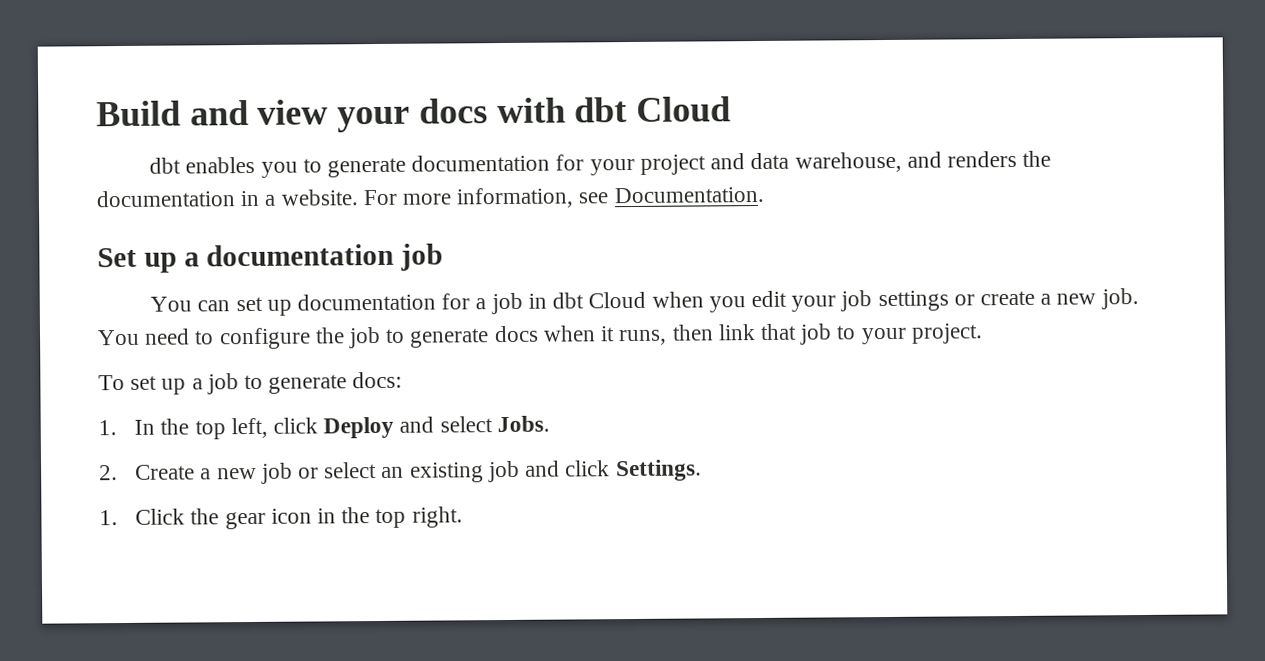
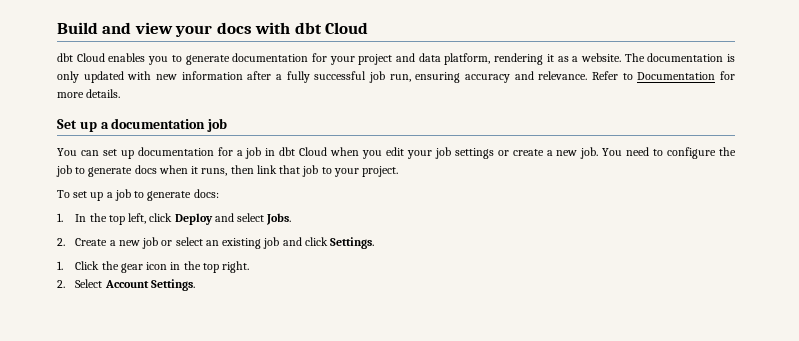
- dbt enables you to generate documentation for your project and data warehouse, and renders the documentation in a website. For more information, see Documentation.
+ dbt Cloud enables you to generate documentation for your project and data platform, rendering it as a website. The documentation is only updated with new information after a fully successful job run, ensuring accuracy and relevance. Refer to Documentation for more details.
+ 2. Select Account Settings.

